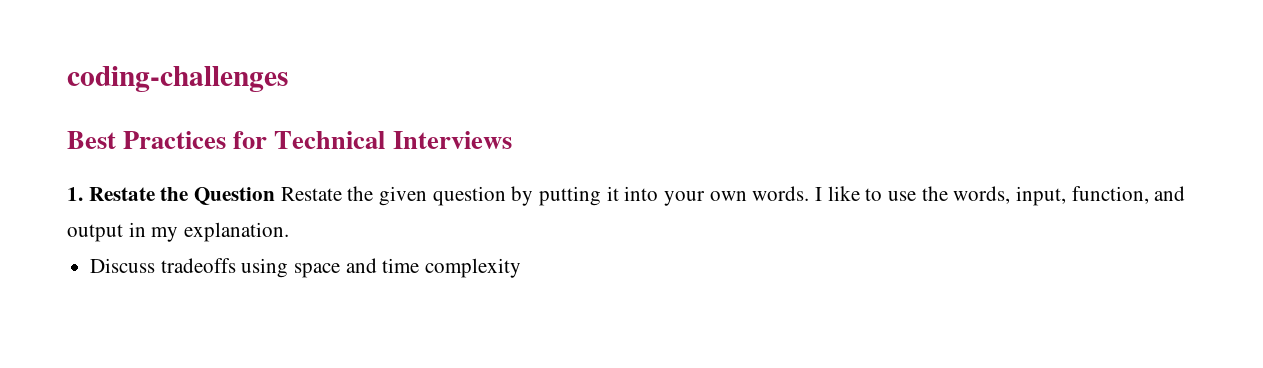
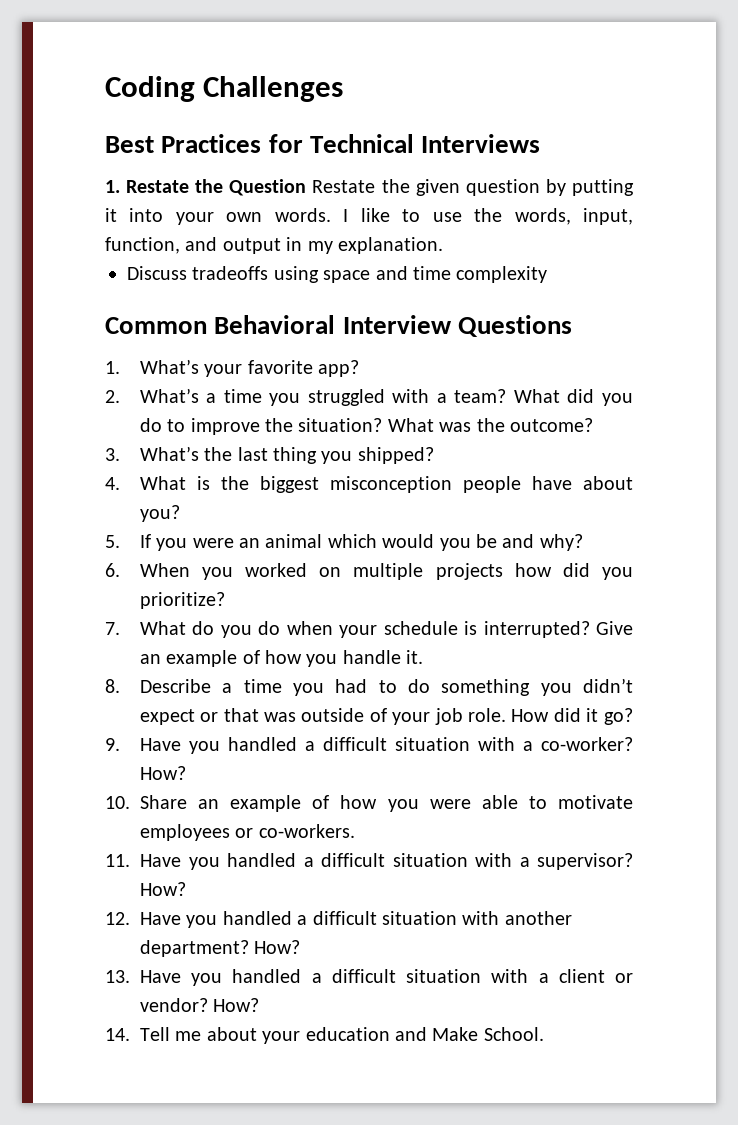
- coding-challenges
+ Coding Challenges
+ Common Behavioral Interview Questions
+ 1. What’s your favorite app?
+ 2. What’s a time you struggled with a team? What did you do to improve the situation? What was the outcome?
+ 3. What’s the last thing you shipped?
+ 4. What is the biggest misconception people have about you?
+ 5. If you were an animal which would you be and why?
+ 6. When you worked on multiple projects how did you prioritize?
+ 7. What do you do when your schedule is interrupted? Give an example of how you handle it.
+ 8. Describe a time you had to do something you didn’t expect or that was outside of your job role. How did it go?
+ 9. Have you handled a difficult situation with a co-worker? How?
+ 10. Share an example of how you were able to motivate employees or co-workers.
+ 11. Have you handled a difficult situation with a supervisor? How?
+ 12. Have you handled a difficult situation with another department? How?
+ 13. Have you handled a difficult situation with a client or vendor? How?
+ 14. Tell me about your education and Make School.

